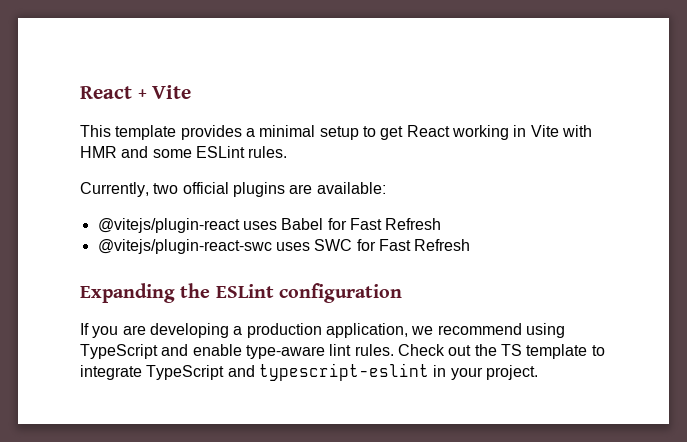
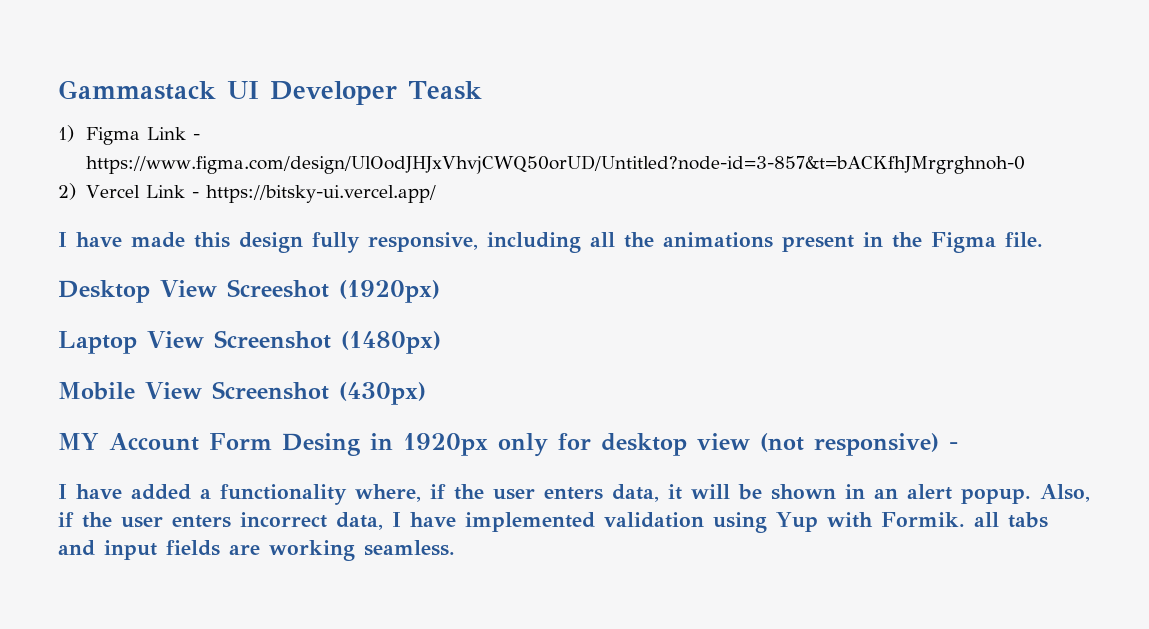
- React + Vite
- This template provides a minimal setup to get React working in Vite with HMR and some ESLint rules.
- Currently, two official plugins are available:
- @vitejs/plugin-react uses Babel for Fast Refresh
- @vitejs/plugin-react-swc uses SWC for Fast Refresh
- Expanding the ESLint configuration
- If you are developing a production application, we recommend using TypeScript and enable type-aware lint rules. Check out the TS template to integrate TypeScript and typescript-eslint in your project.
+ Gammastack UI Developer Teask
+ 1) Figma Link - https://www.figma.com/design/UlOodJHJxVhvjCWQ50orUD/Untitled?node-id=3-857&t=bACKfhJMrgrghnoh-0
+ 2) Vercel Link - https://bitsky-ui.vercel.app/
+ I have made this design fully responsive, including all the animations present in the Figma file.
+ Desktop View Screeshot (1920px)
+ Laptop View Screenshot (1480px)
+ Mobile View Screenshot (430px)
+ MY Account Form Desing in 1920px only for desktop view (not responsive) -
+ I have added a functionality where, if the user enters data, it will be shown in an alert popup. Also, if the user enters incorrect data, I have implemented validation using Yup with Formik. all tabs and input fields are working seamless.

